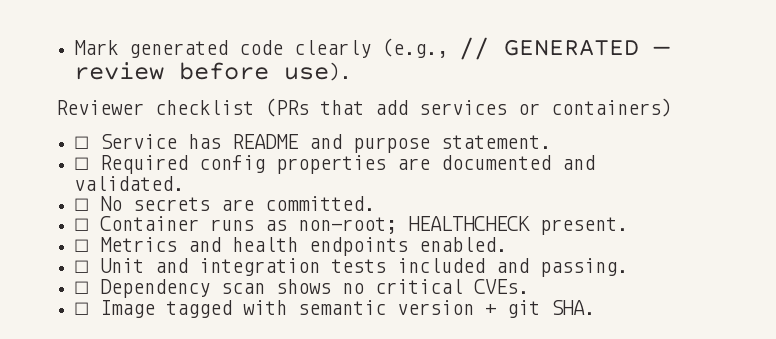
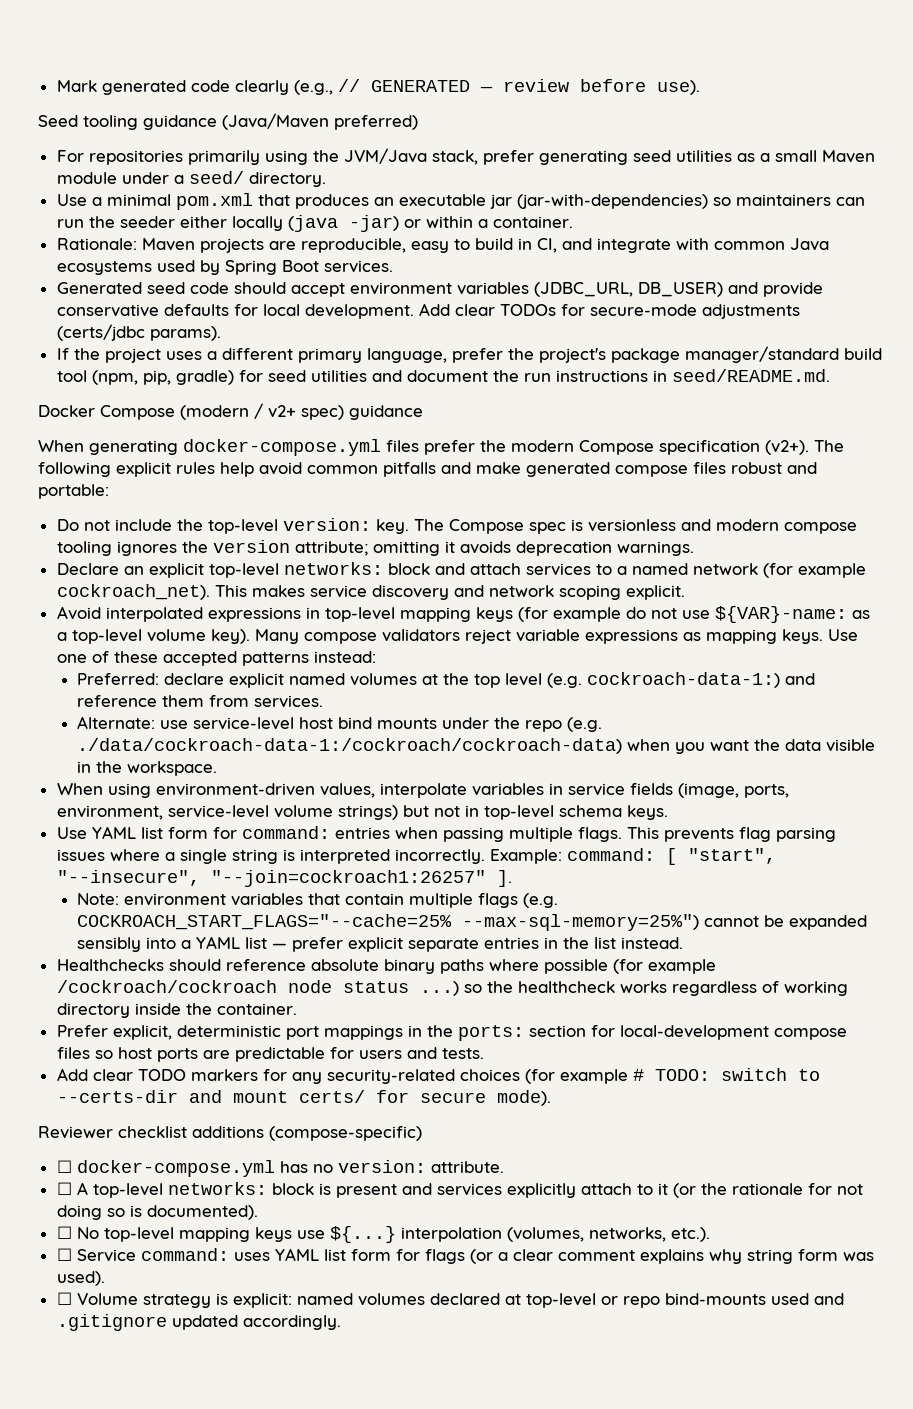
- Reviewer checklist (PRs that add services or containers)
- ☐ Service has README and purpose statement.
- ☐ Required config properties are documented and validated.
- ☐ No secrets are committed.
- ☐ Container runs as non-root; HEALTHCHECK present.
- ☐ Metrics and health endpoints enabled.
- ☐ Unit and integration tests included and passing.
- ☐ Dependency scan shows no critical CVEs.
- ☐ Image tagged with semantic version + git SHA.
+ Seed tooling guidance (Java/Maven preferred)
+ For repositories primarily using the JVM/Java stack, prefer generating seed utilities as a small Maven module under a seed/ directory.
+ Use a minimal pom.xml that produces an executable jar (jar-with-dependencies) so maintainers can run the seeder either locally (java -jar) or within a container.
+ Rationale: Maven projects are reproducible, easy to build in CI, and integrate with common Java ecosystems used by Spring Boot services.
+ Generated seed code should accept environment variables (JDBC_URL, DB_USER) and provide conservative defaults for local development. Add clear TODOs for secure-mode adjustments (certs/jdbc params).
+ If the project uses a different primary language, prefer the project's package manager/standard build tool (npm, pip, gradle) for seed utilities and document the run instructions in seed/README.md.
+ Docker Compose (modern / v2+ spec) guidance
+ When generating docker-compose.yml files prefer the modern Compose specification (v2+). The following explicit rules help avoid common pitfalls and make generated compose files robust and portable:
+ Do not include the top-level version: key. The Compose spec is versionless and modern compose tooling ignores the version attribute; omitting it avoids deprecation warnings.
+ Declare an explicit top-level networks: block and attach services to a named network (for example cockroach_net). This makes service discovery and network scoping explicit.
+ Avoid interpolated expressions in top-level mapping keys (for example do not use ${VAR}-name: as a top-level volume key). Many compose validators reject variable expressions as mapping keys. Use one of these accepted patterns instead:
+ Preferred: declare explicit named volumes at the top level (e.g. cockroach-data-1:) and reference them from services.
+ Alternate: use service-level host bind mounts under the repo (e.g. ./data/cockroach-data-1:/cockroach/cockroach-data) when you want the data visible in the workspace.
+ When using environment-driven values, interpolate variables in service fields (image, ports, environment, service-level volume strings) but not in top-level schema keys.
+ Use YAML list form for command: entries when passing multiple flags. This prevents flag parsing issues where a single string is interpreted incorrectly. Example: command: [ "start", "--insecure", "--join=cockroach1:26257" ].
+ Note: environment variables that contain multiple flags (e.g. COCKROACH_START_FLAGS="--cache=25% --max-sql-memory=25%") cannot be expanded sensibly into a YAML list — prefer explicit separate entries in the list instead.
+ Healthchecks should reference absolute binary paths where possible (for example /cockroach/cockroach node status ...) so the healthcheck works regardless of working directory inside the container.
+ Prefer explicit, deterministic port mappings in the ports: section for local-development compose files so host ports are predictable for users and tests.
+ Add clear TODO markers for any security-related choices (for example # TODO: switch to --certs-dir and mount certs/ for secure mode).
+ Reviewer checklist additions (compose-specific)
+ ☐ docker-compose.yml has no version: attribute.
+ ☐ A top-level networks: block is present and services explicitly attach to it (or the rationale for not doing so is documented).
+ ☐ No top-level mapping keys use ${...} interpolation (volumes, networks, etc.).
+ ☐ Service command: uses YAML list form for flags (or a clear comment explains why string form was used).
+ ☐ Volume strategy is explicit: named volumes declared at top-level or repo bind-mounts used and .gitignore updated accordingly.

